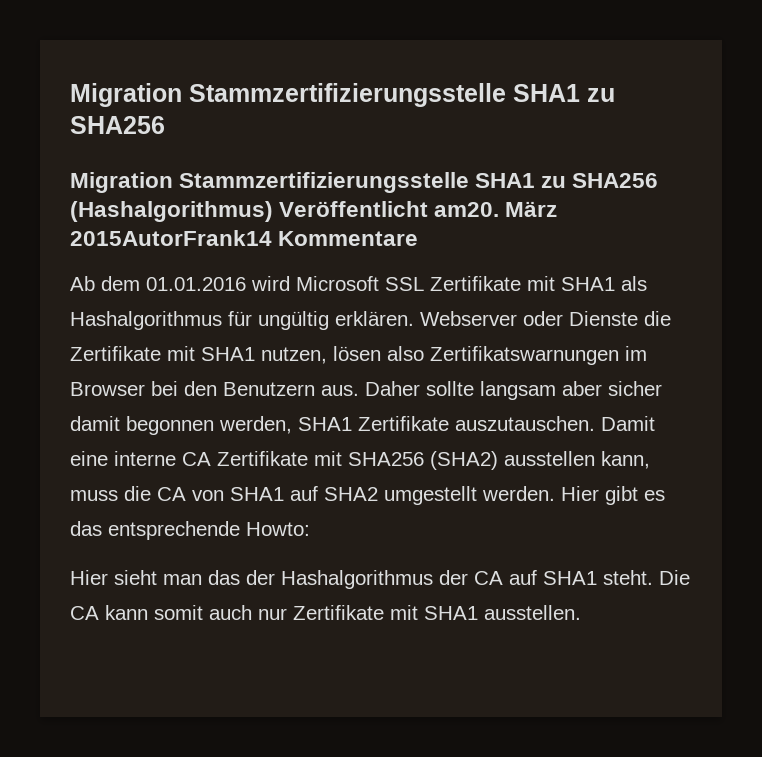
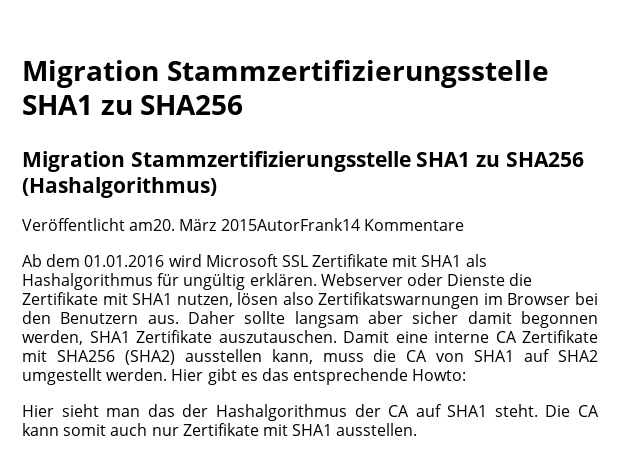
- Migration Stammzertifizierungsstelle SHA1 zu SHA256 (Hashalgorithmus) Veröffentlicht am20.
+ Migration Stammzertifizierungsstelle SHA1 zu SHA256 (Hashalgorithmus)
+ Veröffentlicht am20.

